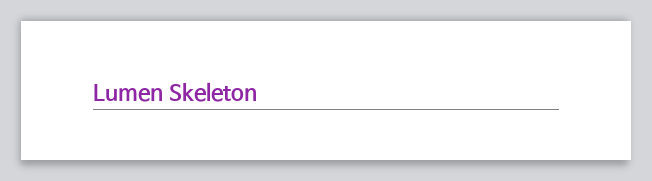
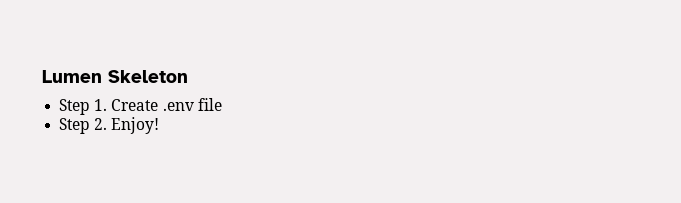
+ Step 1. Create .env file
+ Step 2. Enjoy!

